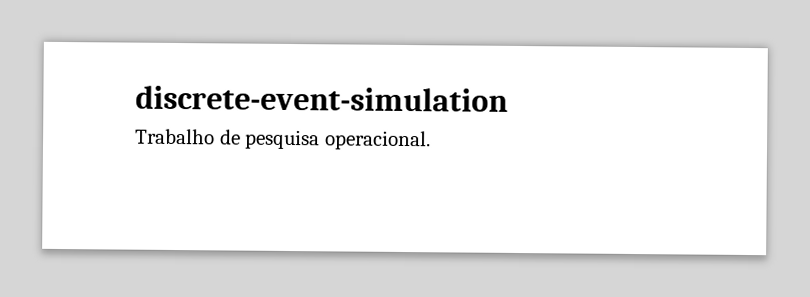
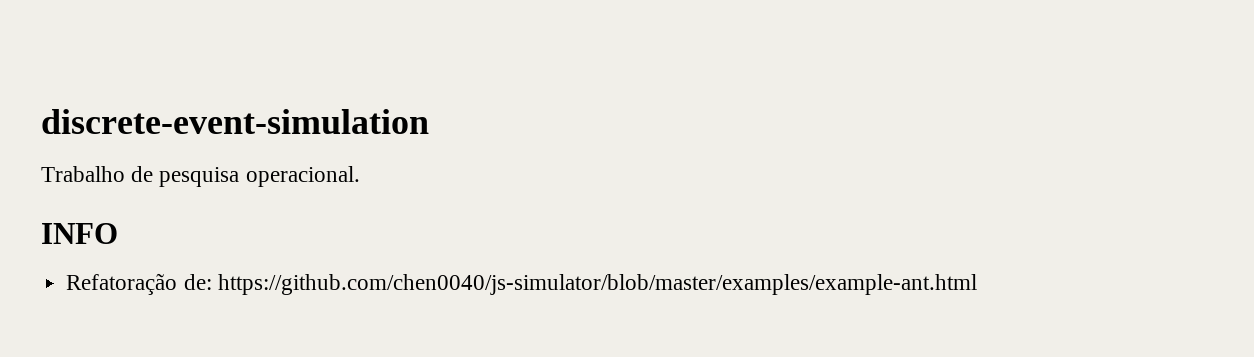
+ INFO
+ Refatoração de: https://github.com/chen0040/js-simulator/blob/master/examples/example-ant.html

